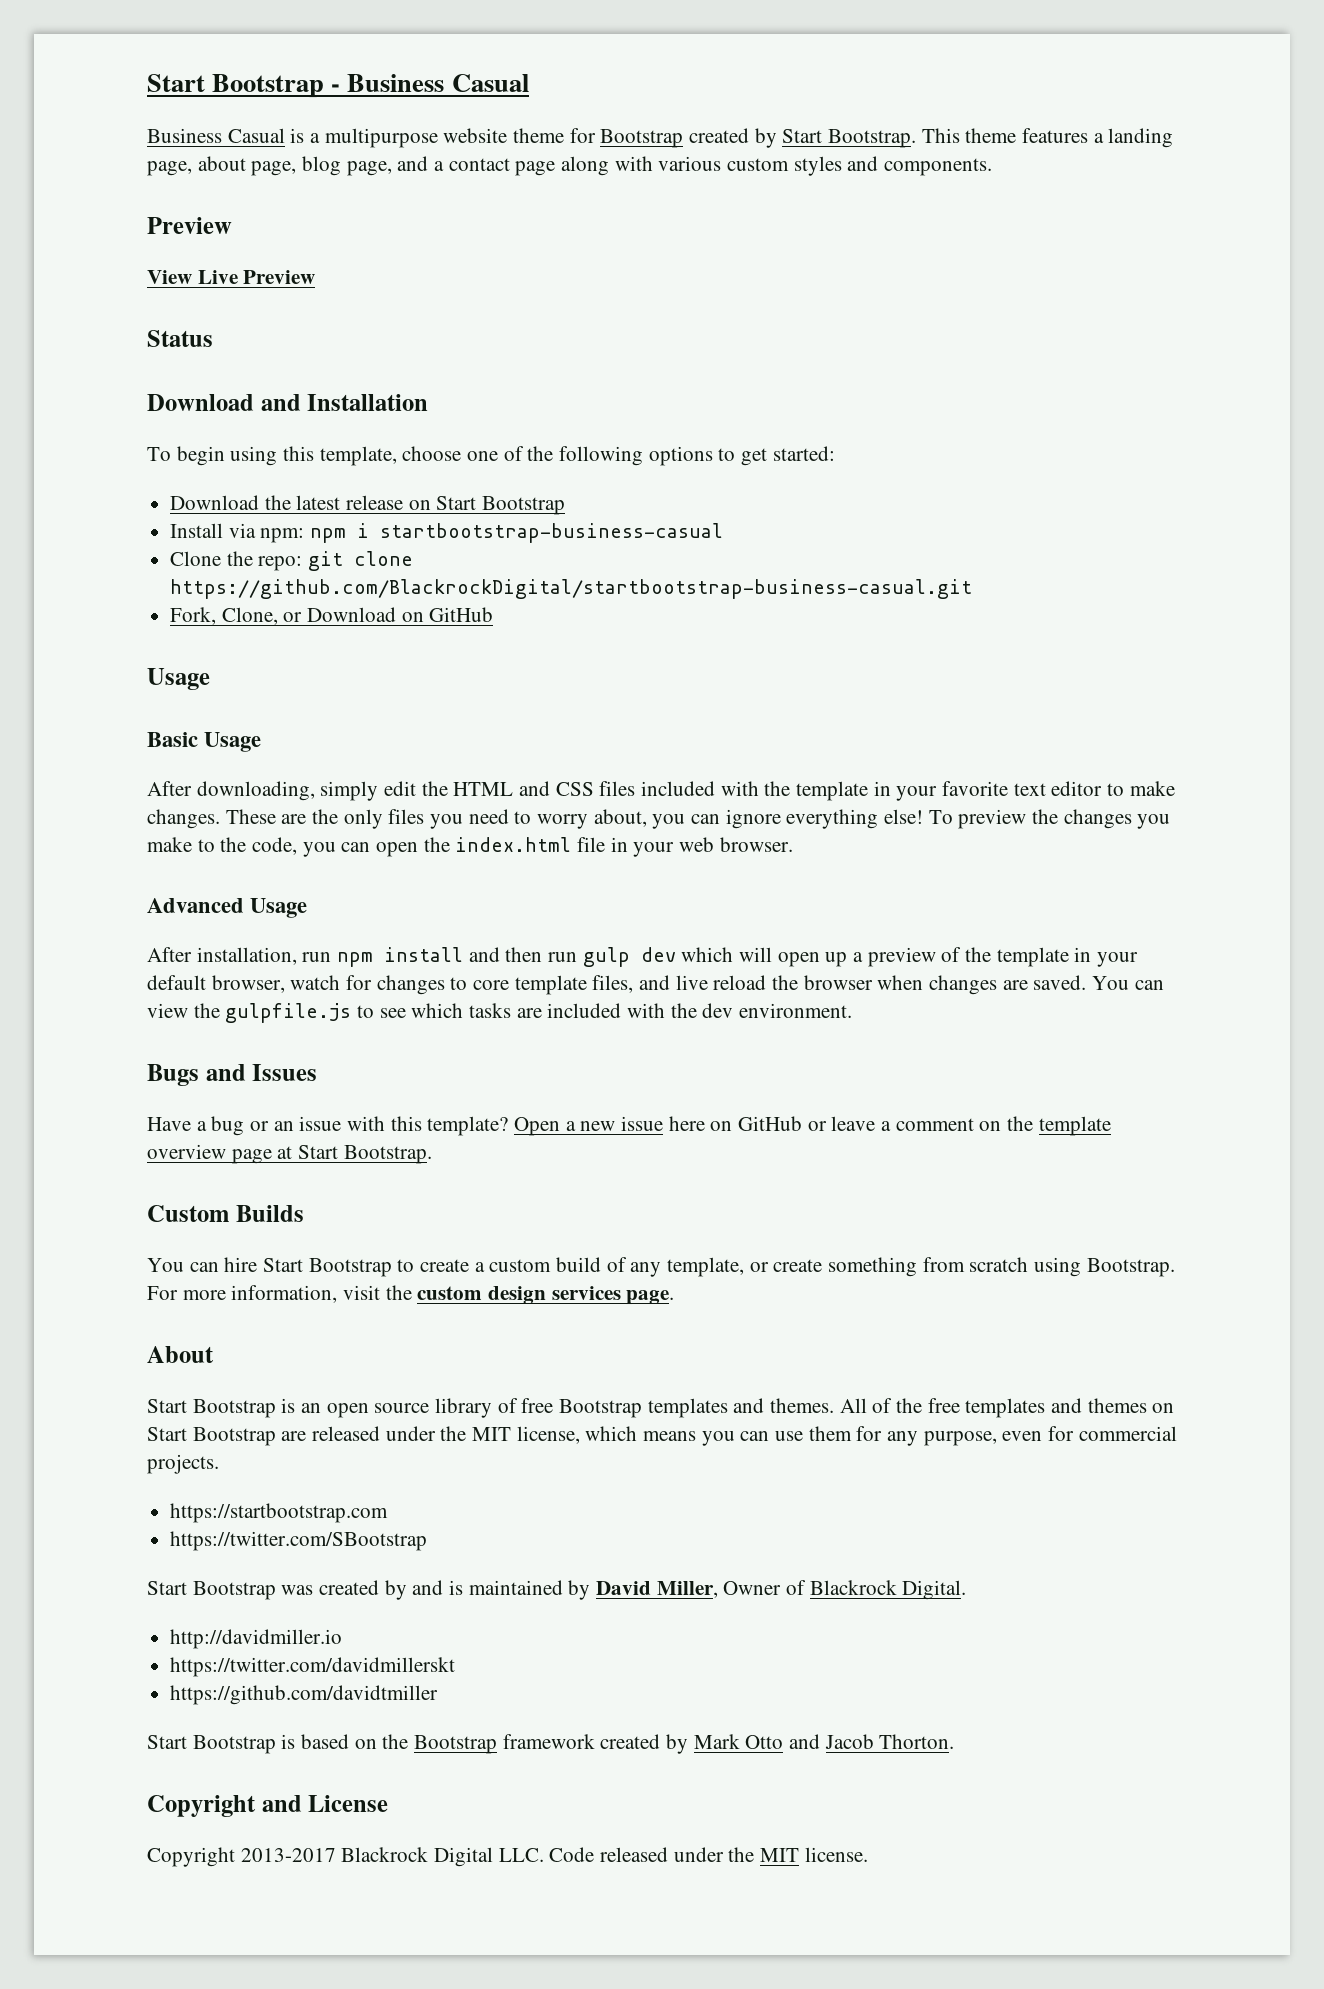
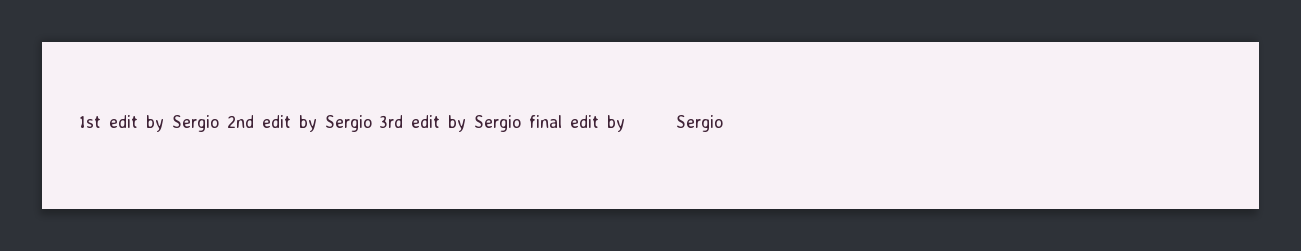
- Start Bootstrap - Business Casual
- Business Casual is a multipurpose website theme for Bootstrap created by Start Bootstrap. This theme features a landing page, about page, blog page, and a contact page along with various custom styles and components.
- Preview
- View Live Preview
- Status
- Download and Installation
- To begin using this template, choose one of the following options to get started:
- Download the latest release on Start Bootstrap
- Install via npm: npm i startbootstrap-business-casual
- Clone the repo: git clone https://github.com/BlackrockDigital/startbootstrap-business-casual.git
- Fork, Clone, or Download on GitHub
- Usage
- Basic Usage
- After downloading, simply edit the HTML and CSS files included with the template in your favorite text editor to make changes. These are the only files you need to worry about, you can ignore everything else! To preview the changes you make to the code, you can open the index.html file in your web browser.
- Advanced Usage
- After installation, run npm install and then run gulp dev which will open up a preview of the template in your default browser, watch for changes to core template files, and live reload the browser when changes are saved. You can view the gulpfile.js to see which tasks are included with the dev environment.
- Bugs and Issues
- Have a bug or an issue with this template? Open a new issue here on GitHub or leave a comment on the template overview page at Start Bootstrap.
- Custom Builds
- You can hire Start Bootstrap to create a custom build of any template, or create something from scratch using Bootstrap. For more information, visit the custom design services page.
- About
- Start Bootstrap is an open source library of free Bootstrap templates and themes. All of the free templates and themes on Start Bootstrap are released under the MIT license, which means you can use them for any purpose, even for commercial projects.
- https://startbootstrap.com
- https://twitter.com/SBootstrap
- Start Bootstrap was created by and is maintained by David Miller, Owner of Blackrock Digital.
- http://davidmiller.io
- https://twitter.com/davidmillerskt
- https://github.com/davidtmiller
- Start Bootstrap is based on the Bootstrap framework created by Mark Otto and Jacob Thorton.
- Copyright and License
- Copyright 2013-2017 Blackrock Digital LLC. Code released under the MIT license.
+ 1st edit by Sergio 2nd edit by Sergio 3rd edit by Sergio final edit by Sergio

